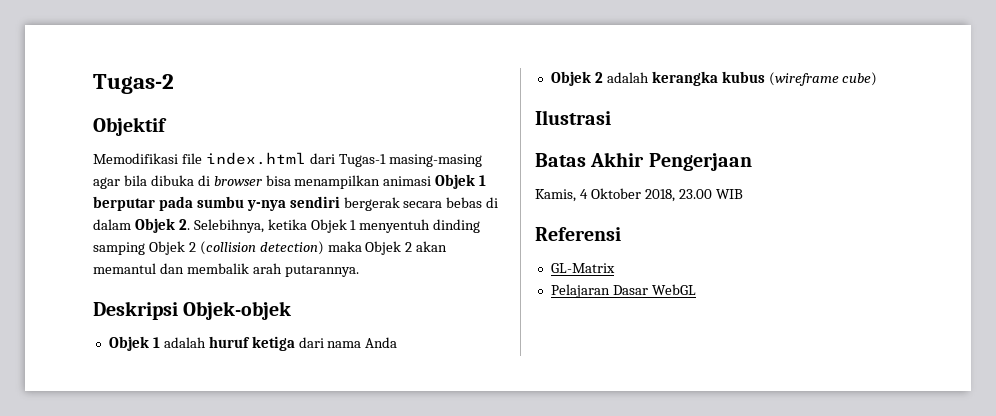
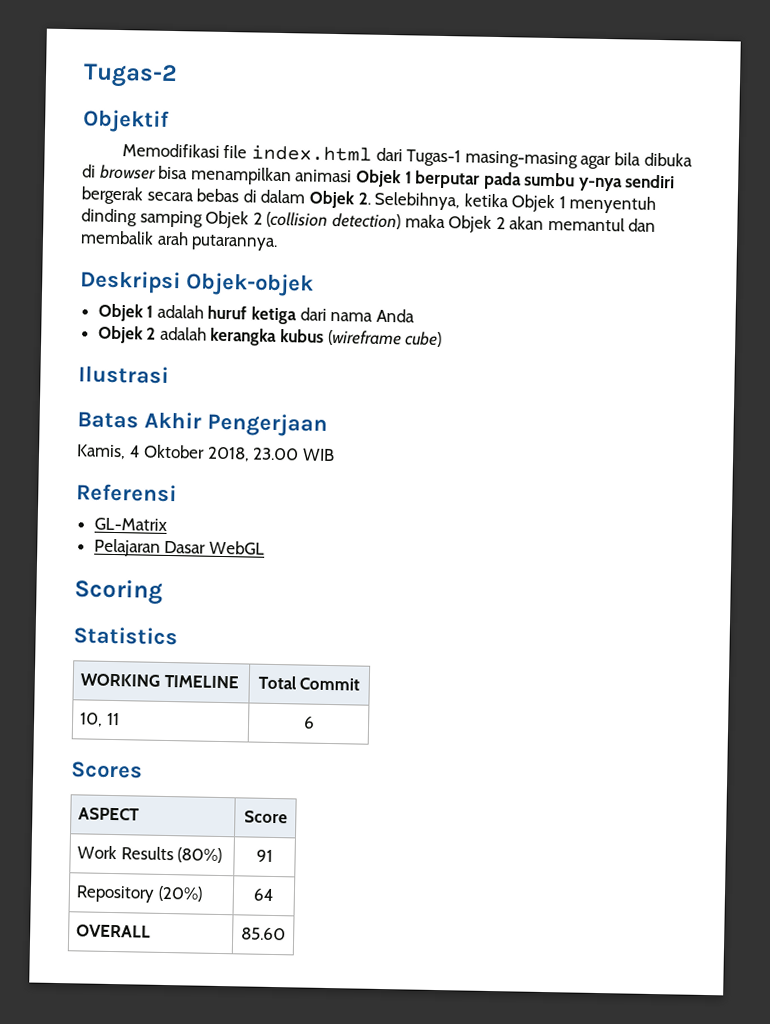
+ Scoring
+ Statistics
+ WORKING TIMELINE | Total Commit
+ 10, 11 | 6
+ Scores
+ ASPECT | Score
+ Work Results (80%) | 91
+ Repository (20%) | 64
+ OVERALL | 85.60

